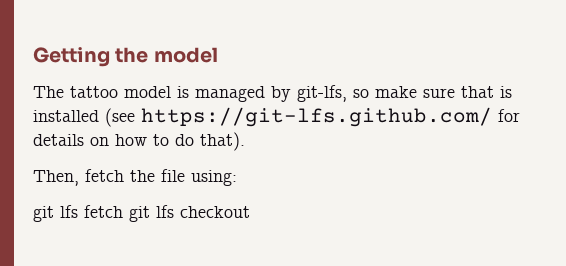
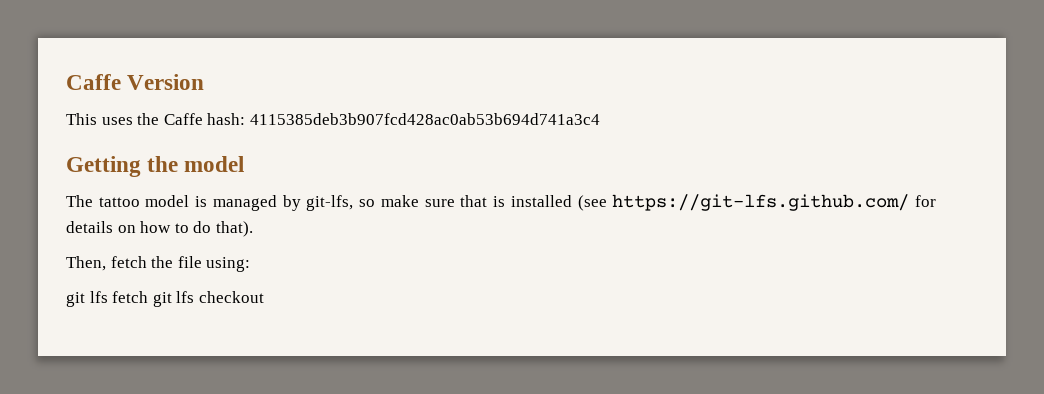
+ Caffe Version
+ This uses the Caffe hash: 4115385deb3b907fcd428ac0ab53b694d741a3c4

